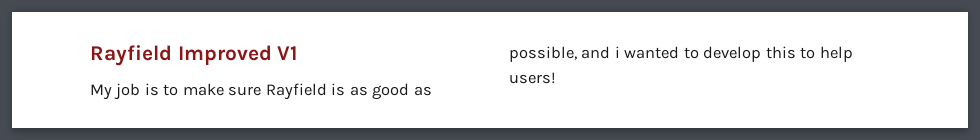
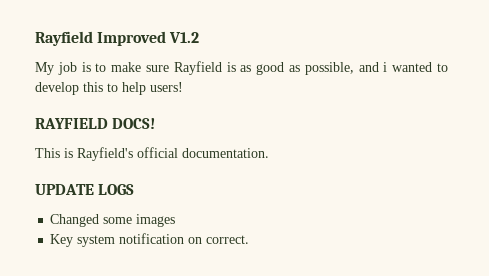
- Rayfield Improved V1
+ Rayfield Improved V1.2
+ RAYFIELD DOCS!
+ This is Rayfield's official documentation.
+ UPDATE LOGS
+ Changed some images
+ Key system notification on correct.

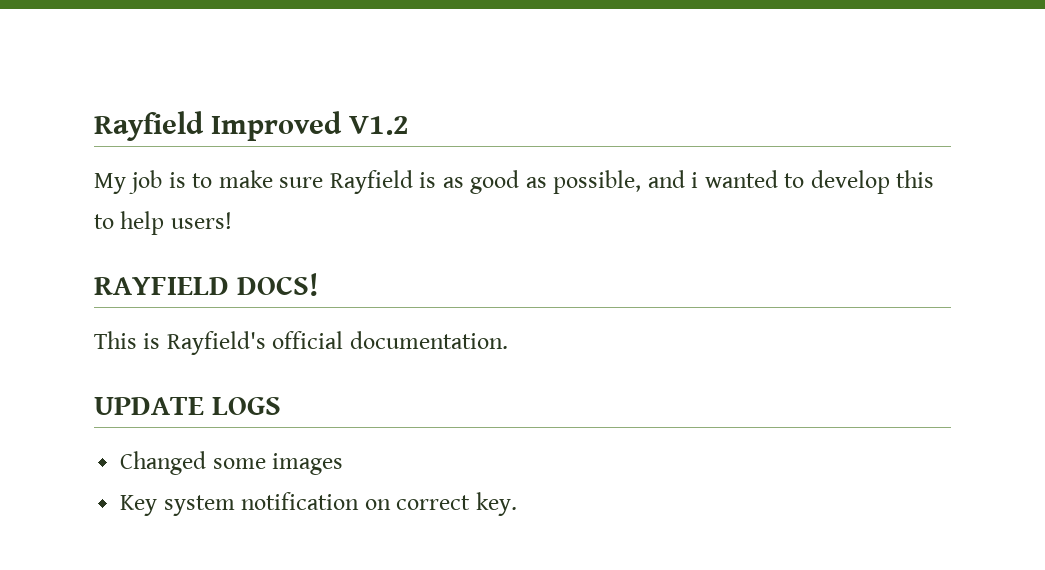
- Key system notification on correct.
+ Key system notification on correct key.

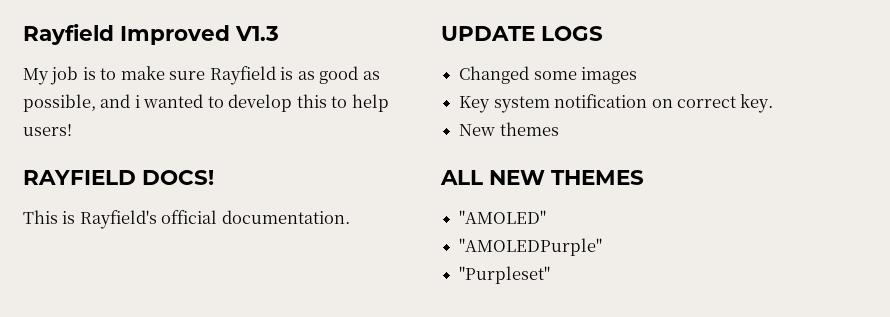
- Rayfield Improved V1.2
+ Rayfield Improved V1.3
+ New themes
+ ALL NEW THEMES
+ "AMOLED"
+ "AMOLEDPurple"
+ "Purpleset"

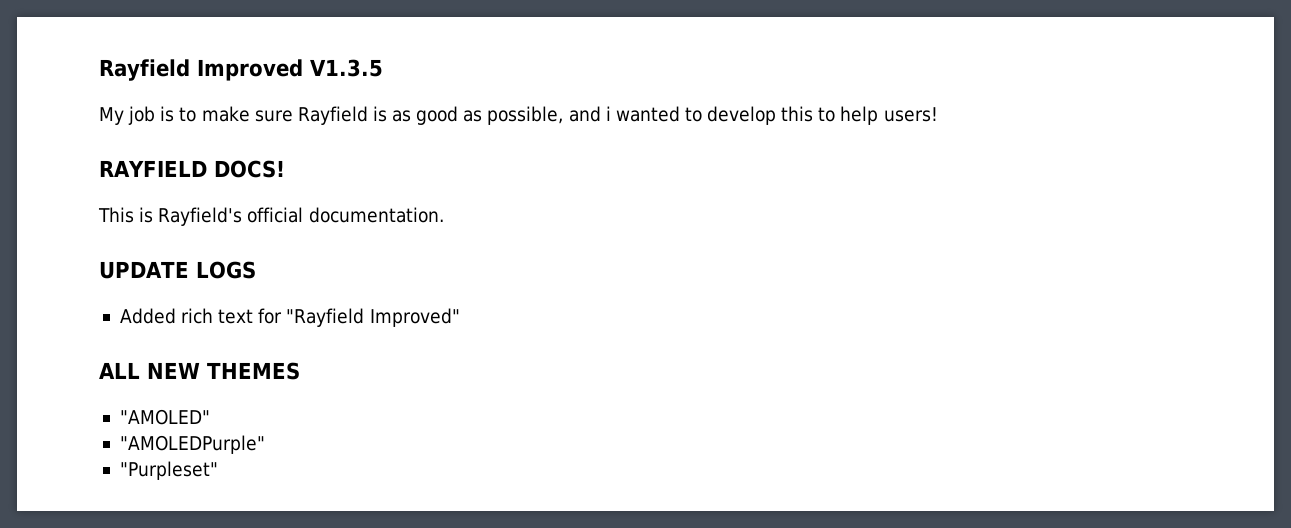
- Rayfield Improved V1.3
+ Rayfield Improved V1.3.5
- Changed some images
- Key system notification on correct key.
- New themes
+ Added rich text for "Rayfield Improved"

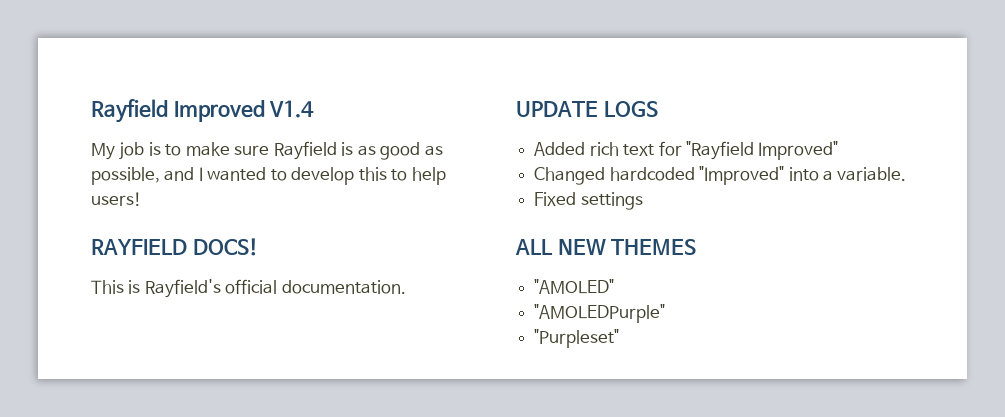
- Rayfield Improved V1.3.5
+ Rayfield Improved V1.4
- My job is to make sure Rayfield is as good as possible, and i wanted to develop this to help users!
+ My job is to make sure Rayfield is as good as possible, and I wanted to develop this to help users!
+ Changed hardcoded "Improved" into a variable.
+ Fixed settings

